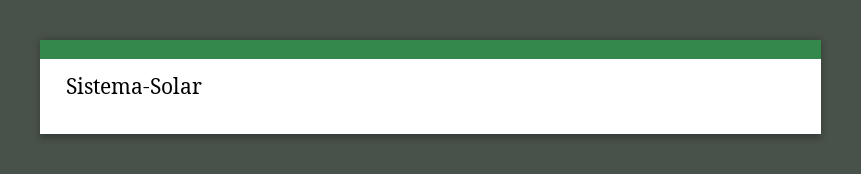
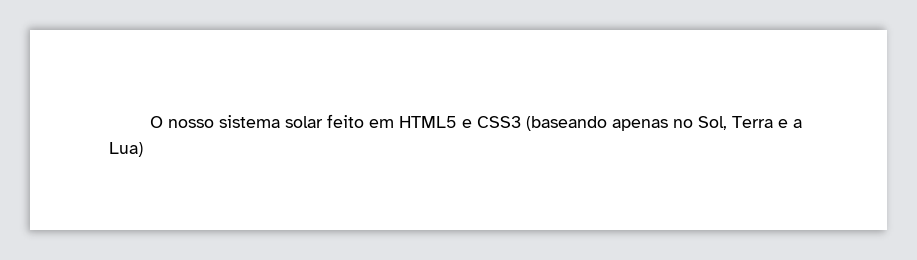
- Sistema-Solar
+ O nosso sistema solar feito em HTML5 e CSS3 (baseando apenas no Sol, Terra e a Lua)

